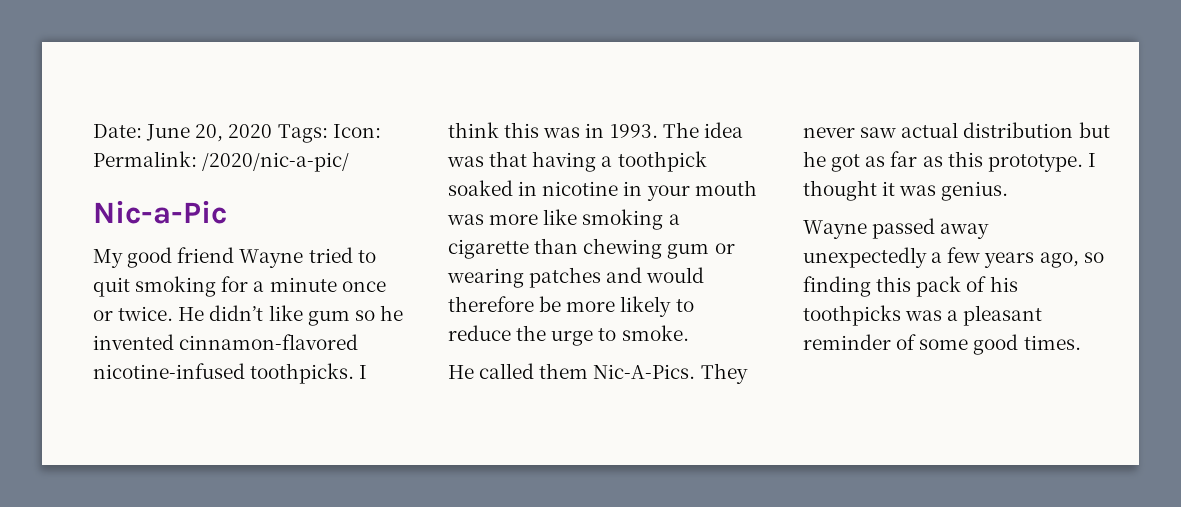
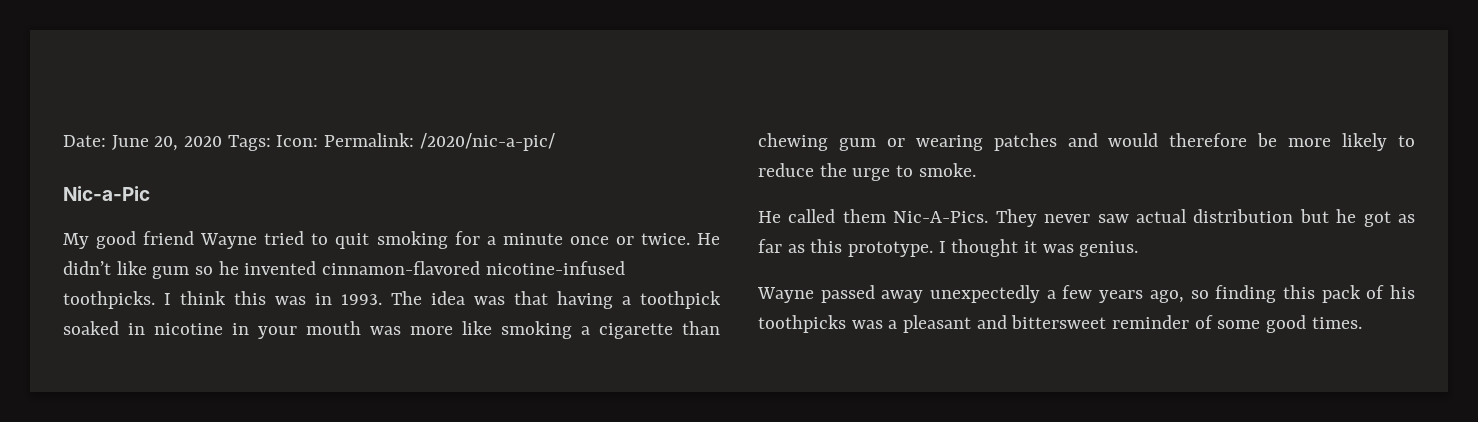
- Wayne passed away unexpectedly a few years ago, so finding this pack of his toothpicks was a pleasant reminder of some good times.
+ Wayne passed away unexpectedly a few years ago, so finding this pack of his toothpicks was a pleasant and bittersweet reminder of some good times.

